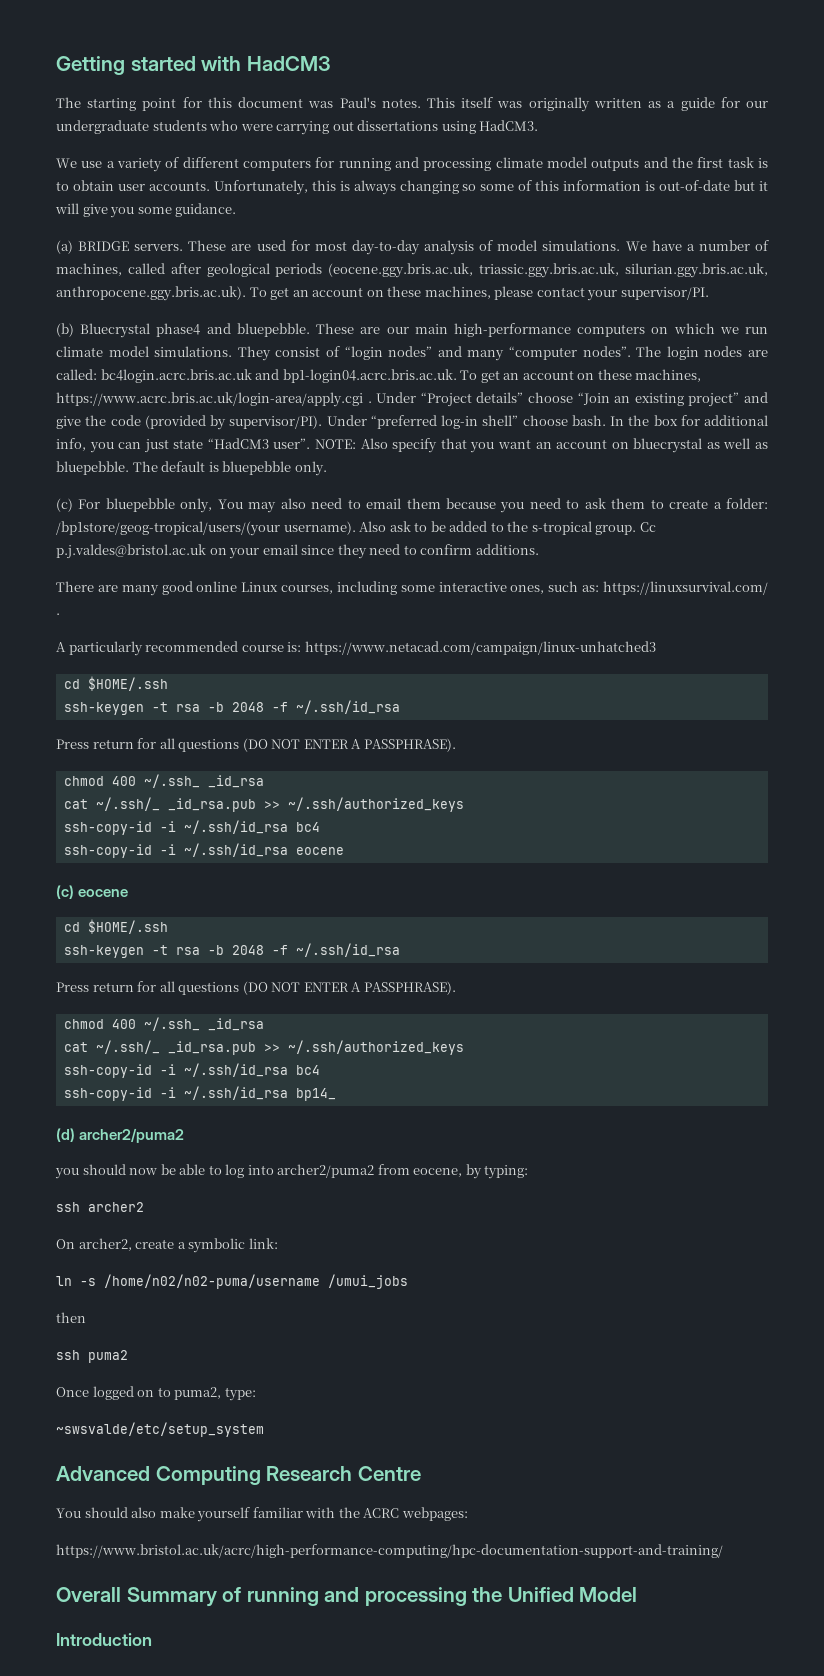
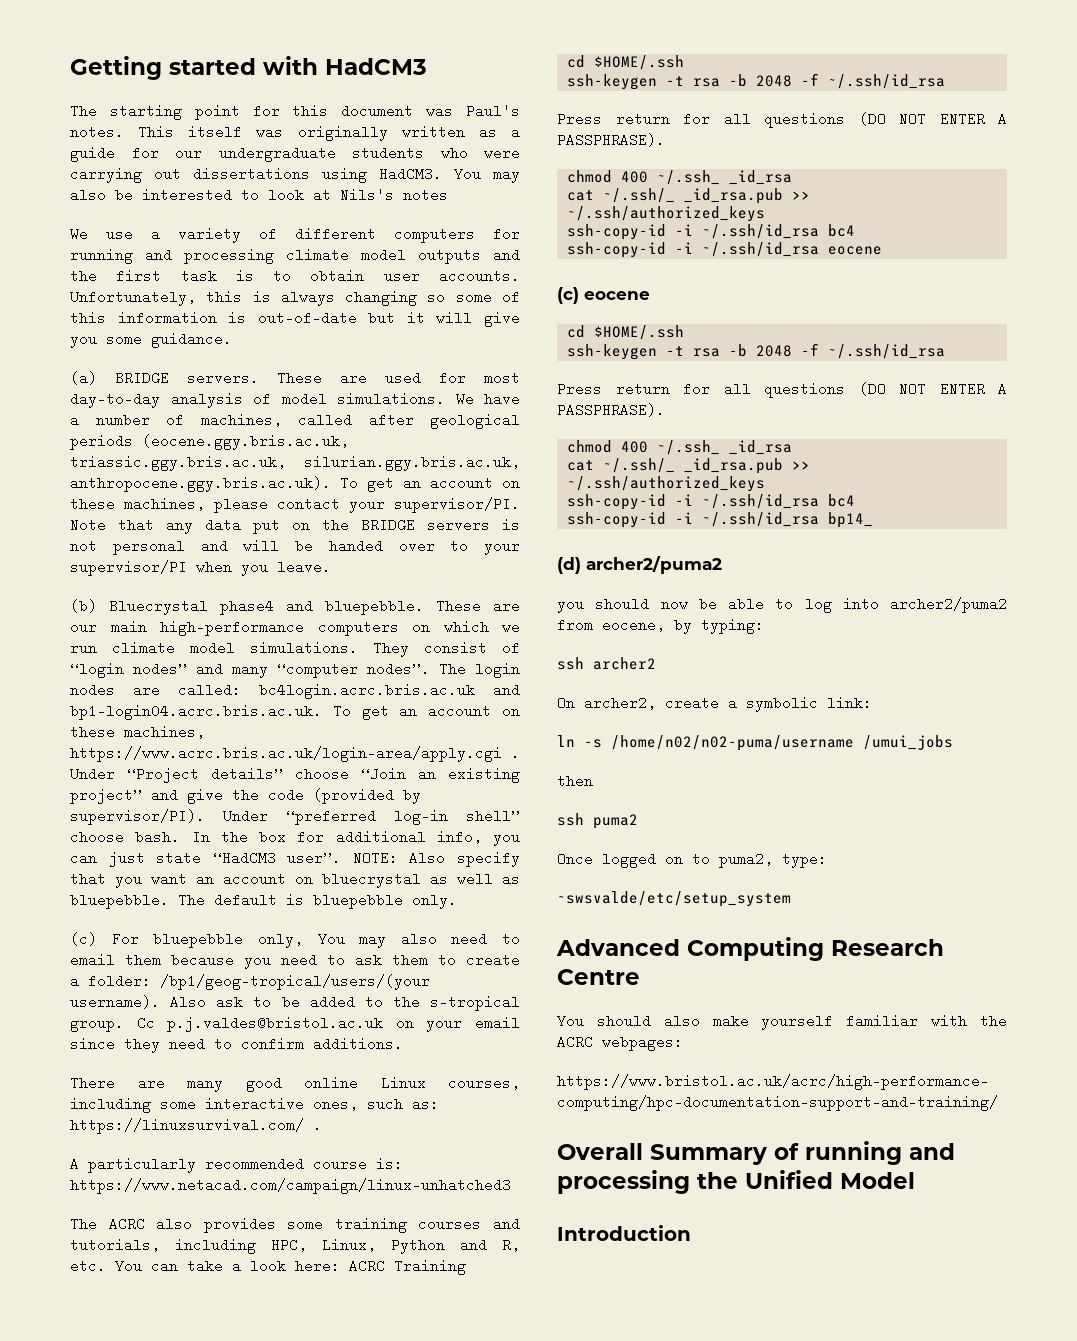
+ You may also be interested to look at Nils's notes
+ Note that any data put on the BRIDGE servers is not personal and will be handed over to your supervisor/PI when you leave.
- (c) For bluepebble only, You may also need to email them because you need to ask them to create a folder: /bp1store/geog-tropical/users/(your username).
+ (c) For bluepebble only, You may also need to email them because you need to ask them to create a folder: /bp1/geog-tropical/users/(your username).
+ The ACRC also provides some training courses and tutorials, including HPC, Linux, Python and R, etc. You can take a look here: ACRC Training

